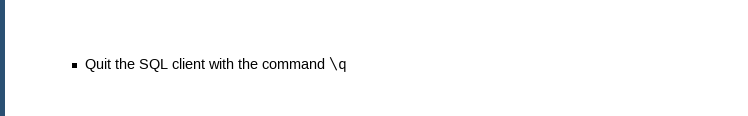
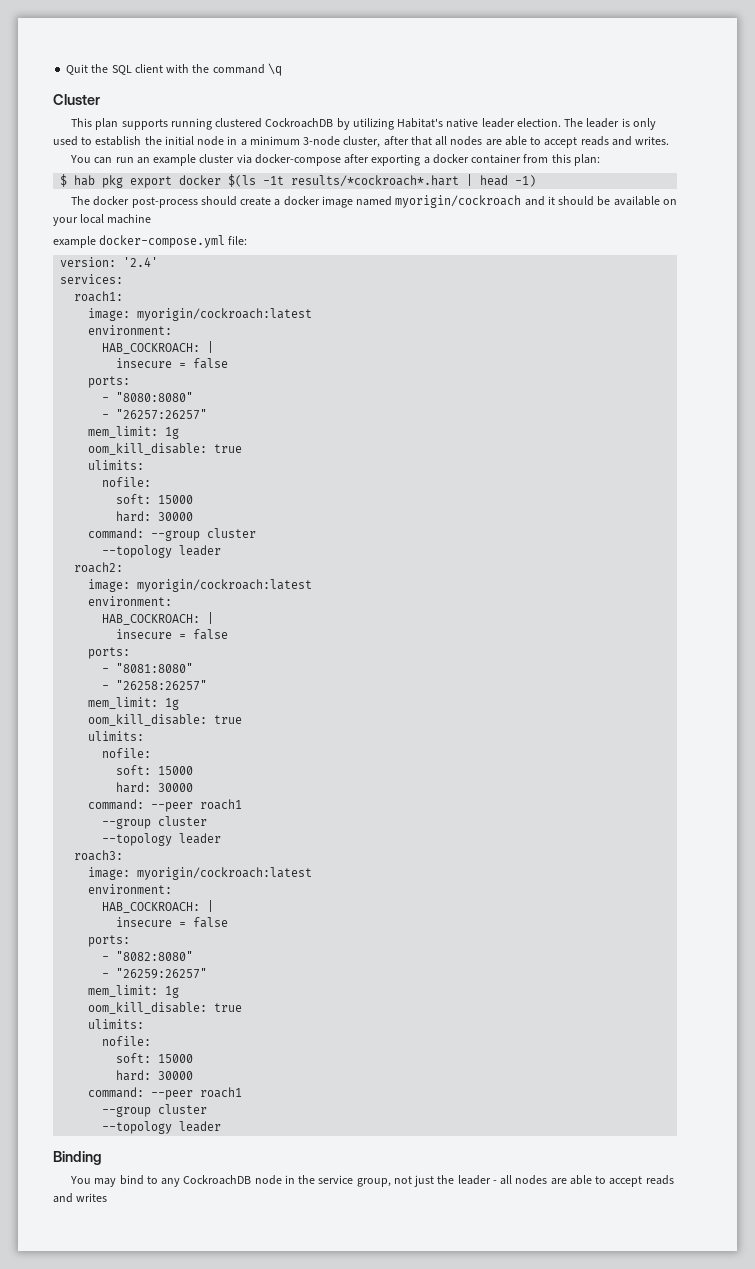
+ Cluster
+ This plan supports running clustered CockroachDB by utilizing Habitat's native leader election. The leader is only used to establish the initial node in a minimum 3-node cluster, after that all nodes are able to accept reads and writes.
+ You can run an example cluster via docker-compose after exporting a docker container from this plan:
+ $ hab pkg export docker $(ls -1t results/*cockroach*.hart | head -1)
+ The docker post-process should create a docker image named myorigin/cockroach and it should be available on your local machine
+ example docker-compose.yml file:
+ version: '2.4'
+ services:
+ roach1:
+ image: myorigin/cockroach:latest
+ environment:
+ HAB_COCKROACH: |
+ insecure = false
+ ports:
+ - "8080:8080"
+ - "26257:26257"
+ mem_limit: 1g
+ oom_kill_disable: true
+ ulimits:
+ nofile:
+ soft: 15000
+ hard: 30000
+ command: --group cluster
+ --topology leader
+ roach2:
+ image: myorigin/cockroach:latest
+ environment:
+ HAB_COCKROACH: |
+ insecure = false
+ ports:
+ - "8081:8080"
+ - "26258:26257"
+ mem_limit: 1g
+ oom_kill_disable: true
+ ulimits:
+ nofile:
+ soft: 15000
+ hard: 30000
+ command: --peer roach1
+ --group cluster
+ --topology leader
+ roach3:
+ image: myorigin/cockroach:latest
+ environment:
+ HAB_COCKROACH: |
+ insecure = false
+ ports:
+ - "8082:8080"
+ - "26259:26257"
+ mem_limit: 1g
+ oom_kill_disable: true
+ ulimits:
+ nofile:
+ soft: 15000
+ hard: 30000
+ command: --peer roach1
+ --group cluster
+ --topology leader
+ Binding
+ You may bind to any CockroachDB node in the service group, not just the leader - all nodes are able to accept reads and writes

